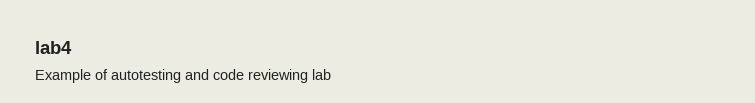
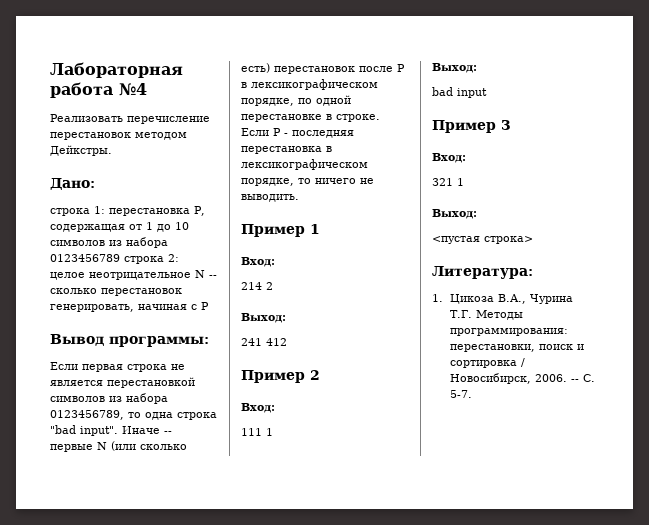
- lab4
- Example of autotesting and code reviewing lab
+ Лабораторная работа №4
+ Реализовать перечисление перестановок методом Дейкстры.
+ Дано:
+ строка 1: перестановка P, содержащая от 1 до 10 символов из набора 0123456789 строка 2: целое неотрицательное N -- сколько перестановок генерировать, начиная с P
+ Вывод программы:
+ Если первая строка не является перестановкой символов из набора 0123456789, то одна строка "bad input". Иначе -- первые N (или сколько есть) перестановок после P в лексикографическом порядке, по одной перестановке в строке. Если P - последняя перестановка в лексикографическом порядке, то ничего не выводить.
+ Пример 1
+ Вход:
+ 214 2
+ Выход:
+ 241 412
+ Пример 2
+ Вход:
+ 111 1
+ Выход:
+ bad input
+ Пример 3
+ Вход:
+ 321 1
+ Выход:
+ <пустая строка>
+ Литература:
+ 1. Цикоза В.А., Чурина Т.Г. Методы программирования: перестановки, поиск и сортировка / Новосибирск, 2006. -- С. 5-7.

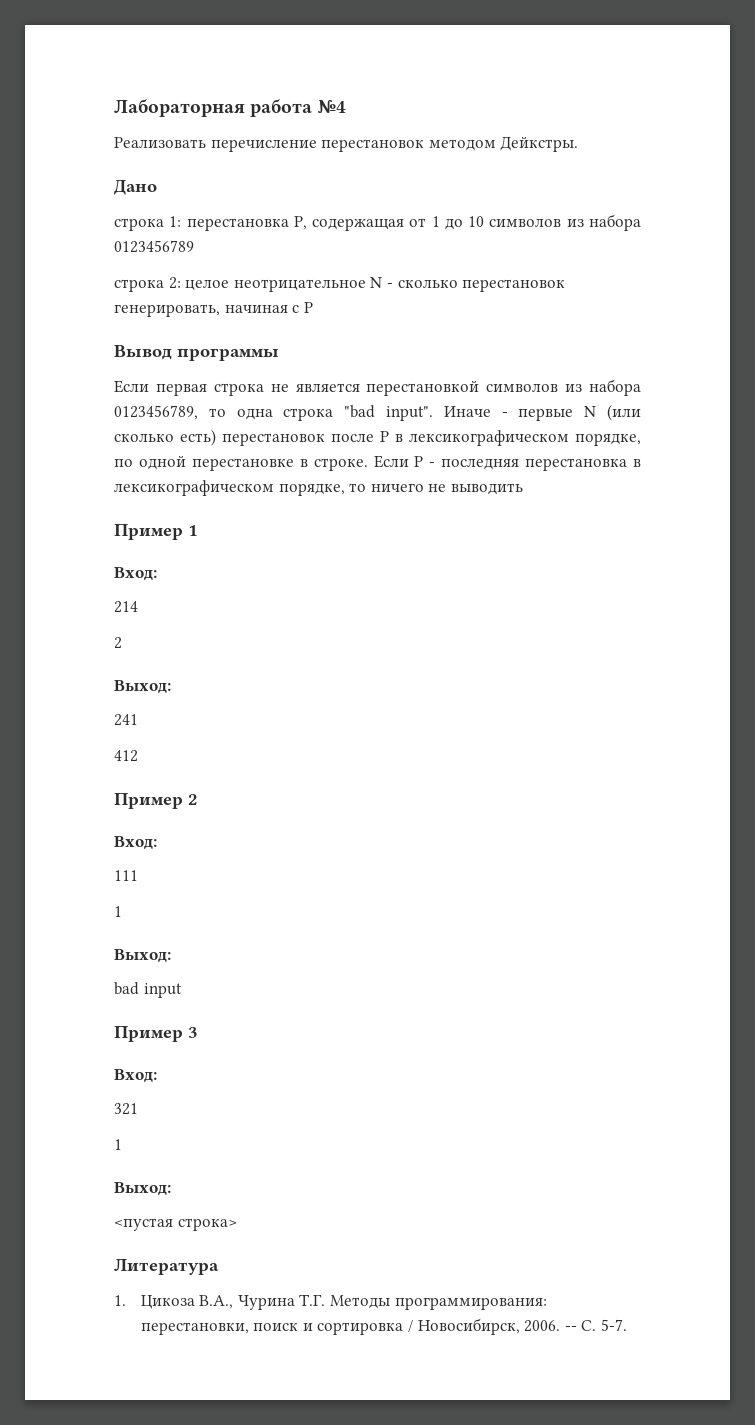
- Дано:
+ Дано
- строка 1: перестановка P, содержащая от 1 до 10 символов из набора 0123456789 строка 2: целое неотрицательное N -- сколько перестановок генерировать, начиная с P
+ строка 1: перестановка P, содержащая от 1 до 10 символов из набора 0123456789
+ строка 2: целое неотрицательное N - сколько перестановок генерировать, начиная с P
- Вывод программы:
+ Вывод программы
- Иначе -- первые N (или сколько есть) перестановок после P в лексикографическом порядке, по одной перестановке в строке.
+ Иначе - первые N (или сколько есть) перестановок после P в лексикографическом порядке, по одной перестановке в строке.
- Если P - последняя перестановка в лексикографическом порядке, то ничего не выводить.
+ Если P - последняя перестановка в лексикографическом порядке, то ничего не выводить
- 214 2
+ 214
+ 2
- 241 412
+ 241
+ 412
- 111 1
+ 111
+ 1
- 321 1
+ 321
+ 1
- Литература:
+ Литература

